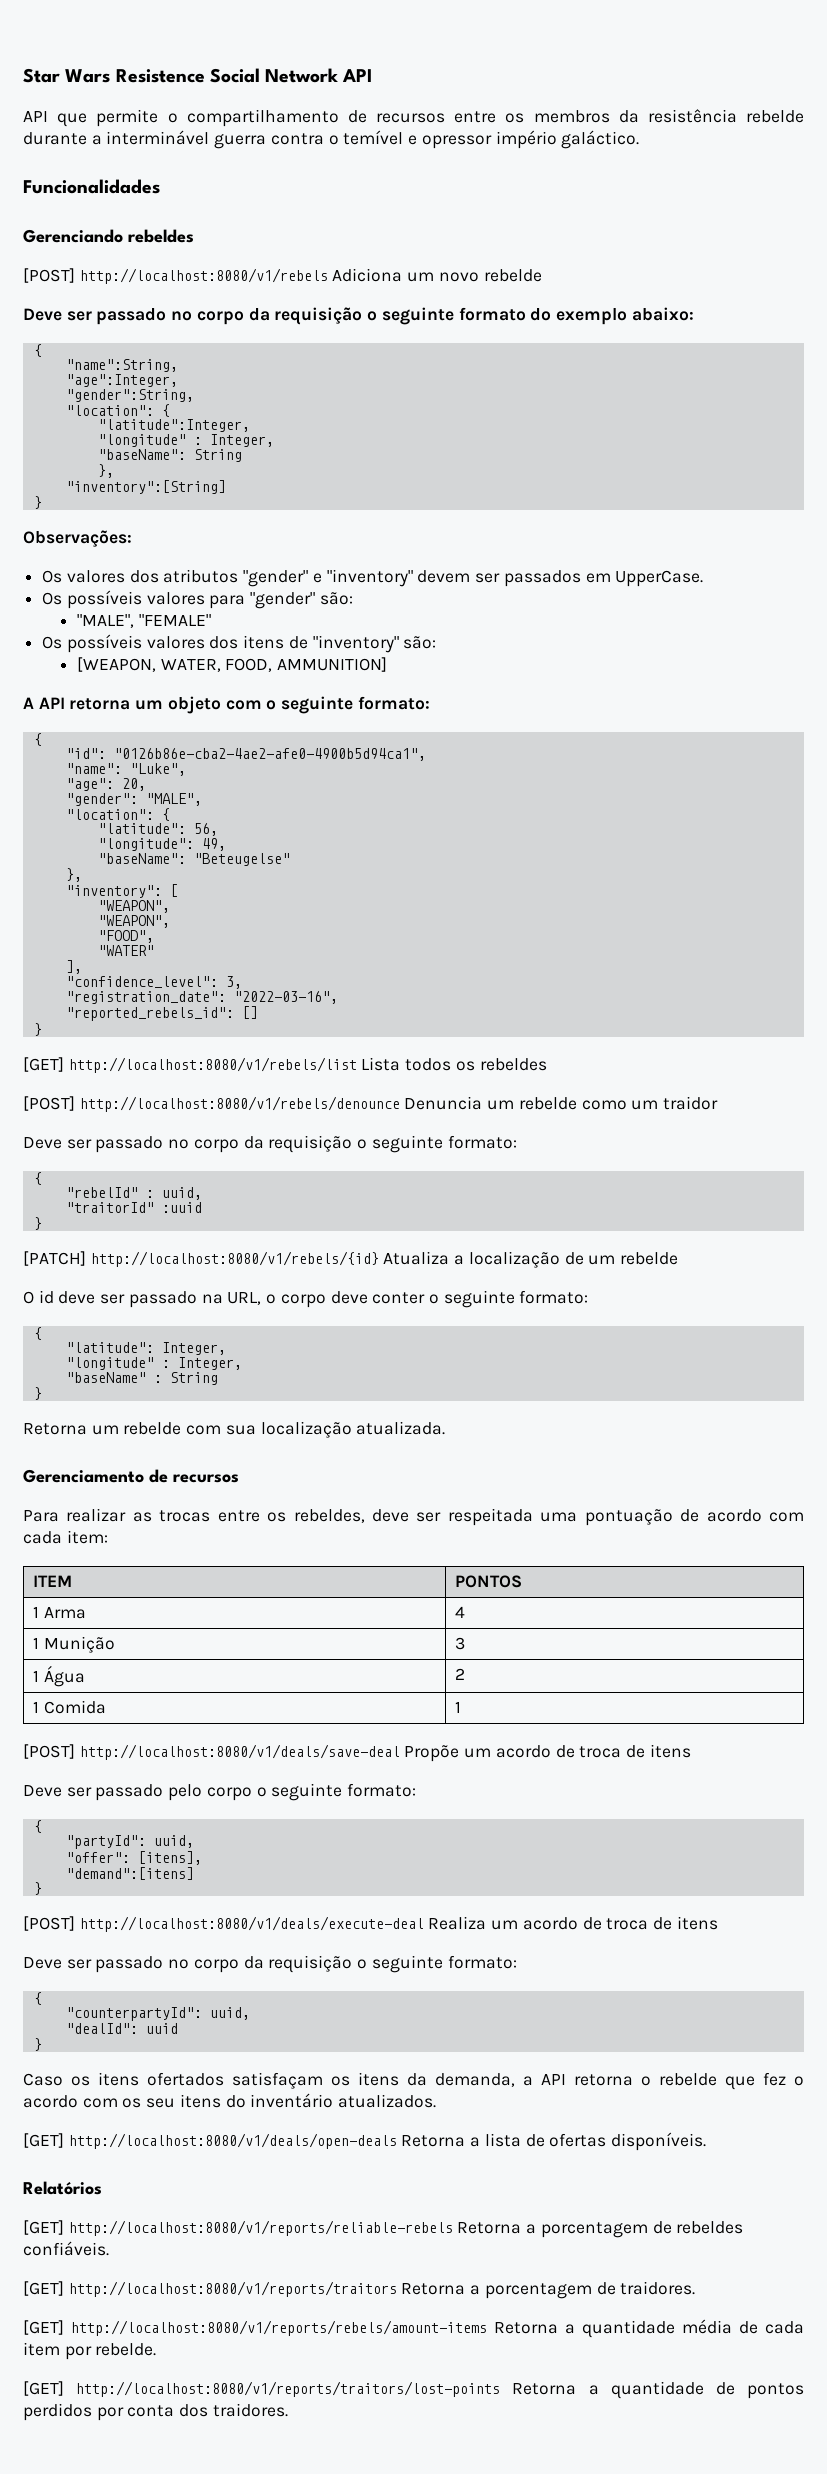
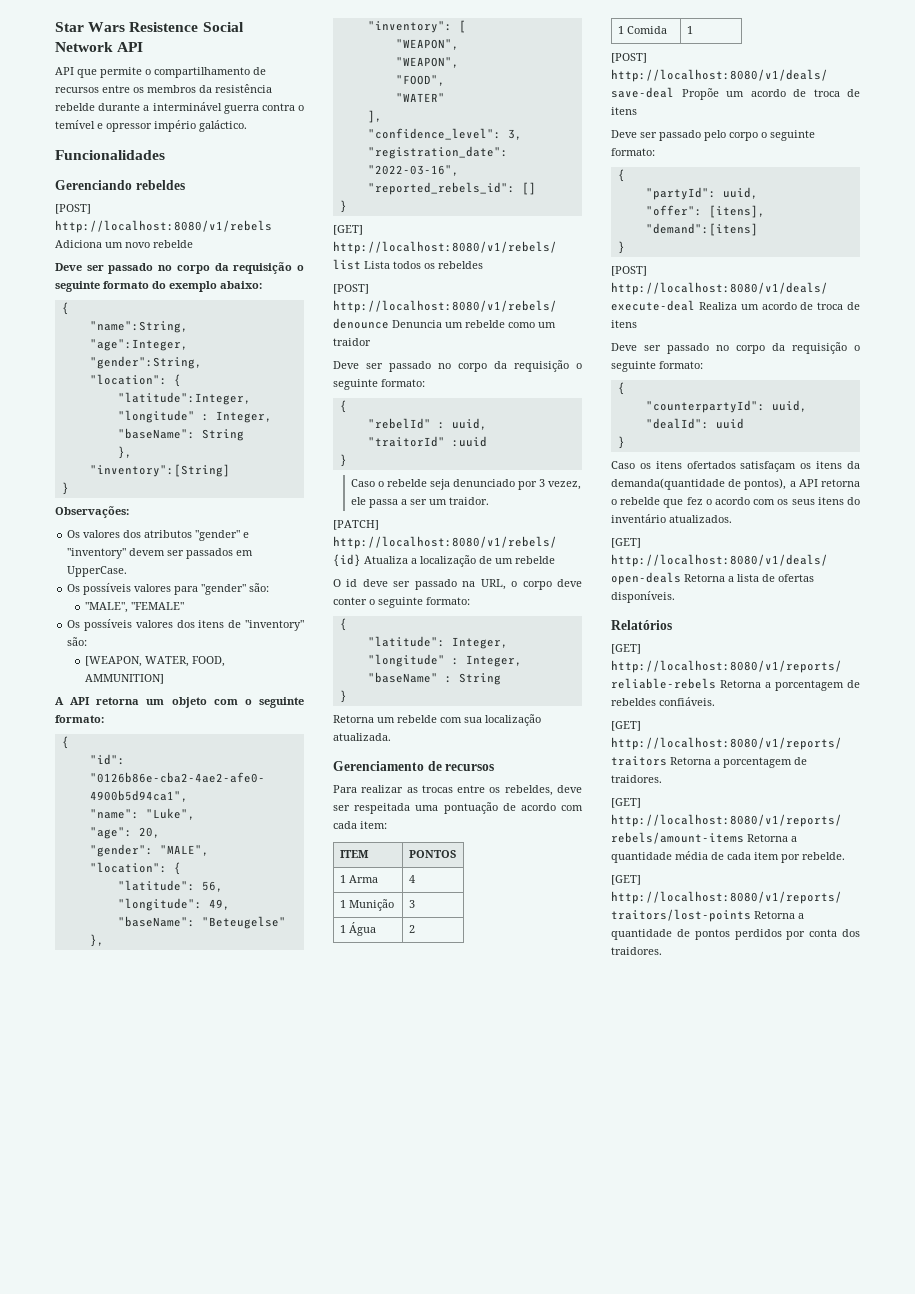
+ Caso o rebelde seja denunciado por 3 vezez, ele passa a ser um traidor.
- Caso os itens ofertados satisfaçam os itens da demanda, a API retorna o rebelde que fez o acordo com os seu itens do inventário atualizados.
+ Caso os itens ofertados satisfaçam os itens da demanda(quantidade de pontos), a API retorna o rebelde que fez o acordo com os seus itens do inventário atualizados.

